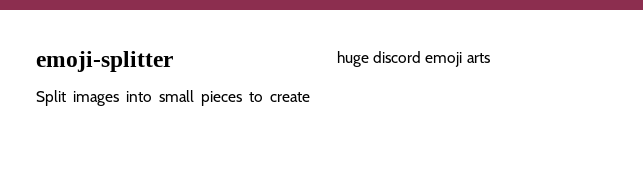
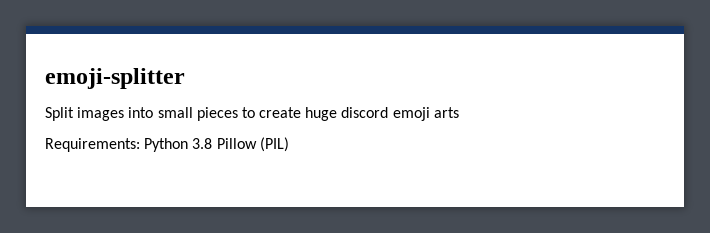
+ Requirements: Python 3.8 Pillow (PIL)

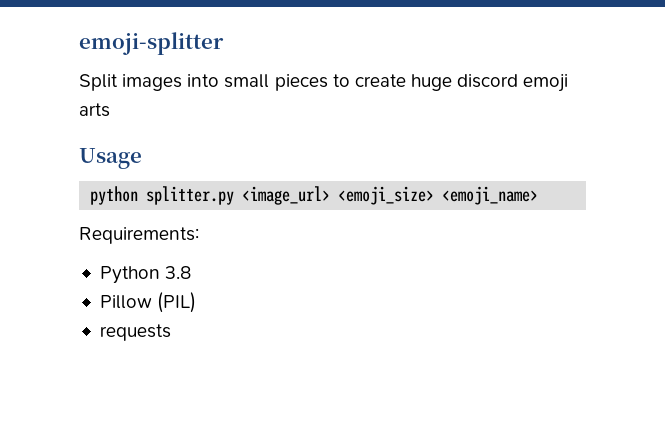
+ Usage
+ python splitter.py <image_url> <emoji_size> <emoji_name>
- Requirements: Python 3.8 Pillow (PIL)
+ Requirements:
+ Python 3.8
+ Pillow (PIL)
+ requests

